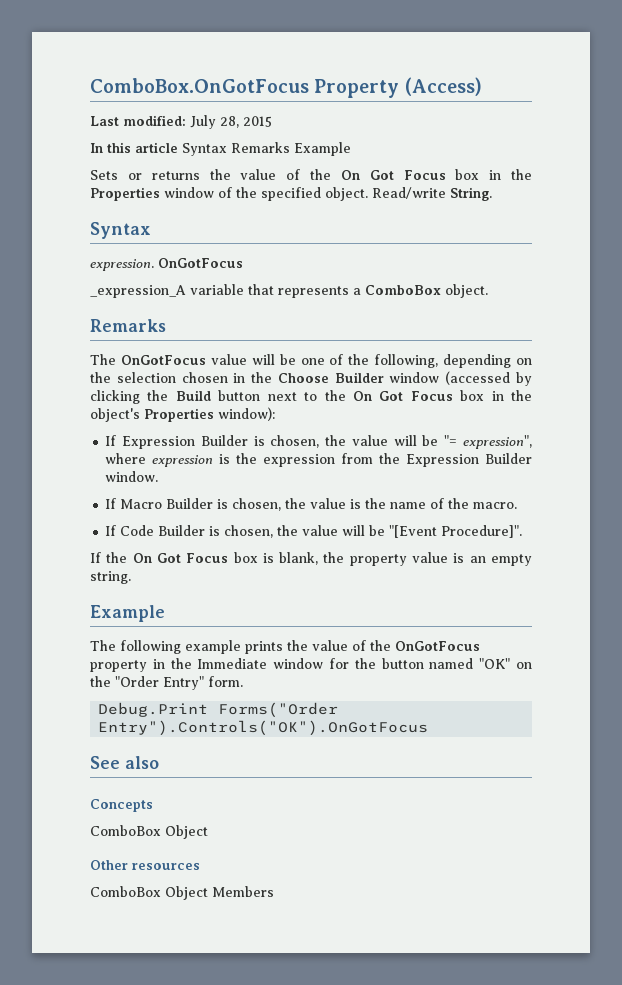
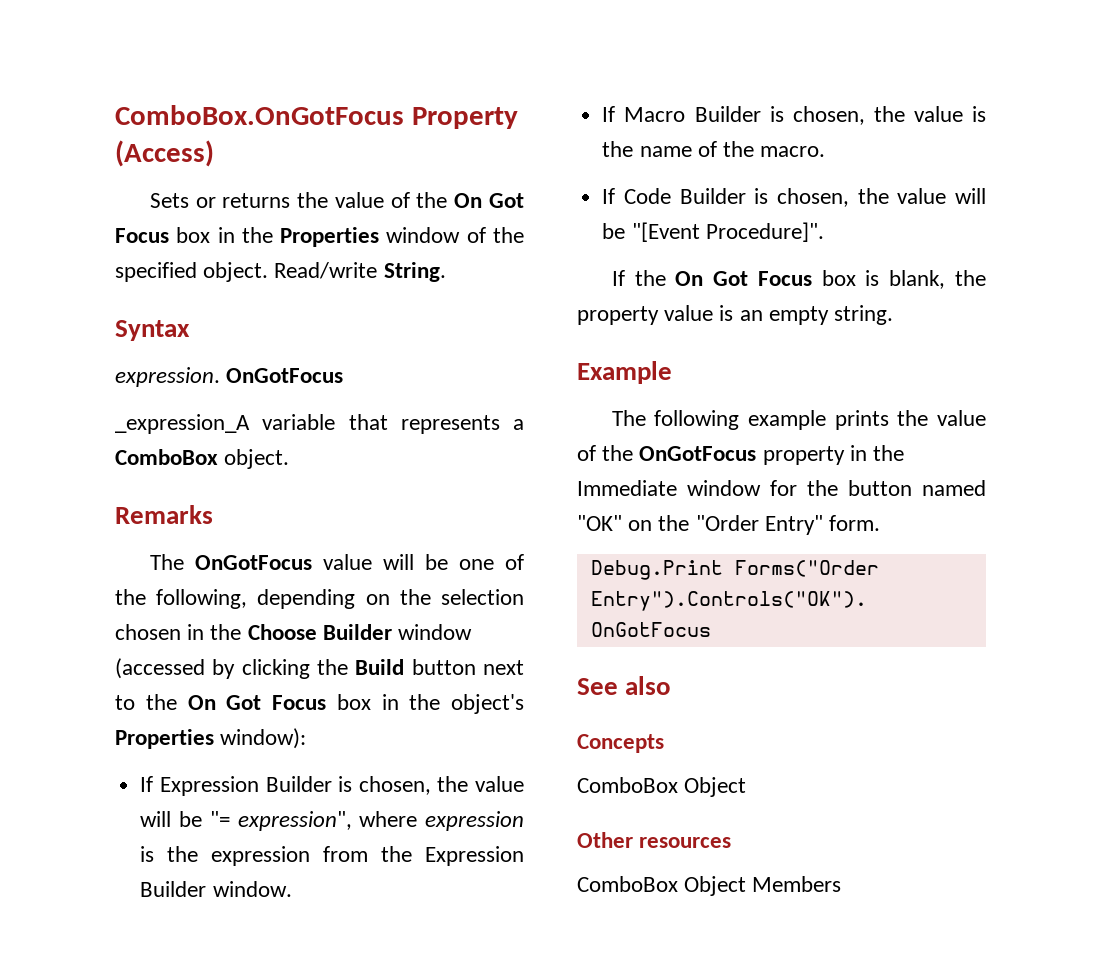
- Last modified: July 28, 2015
- In this article Syntax Remarks Example

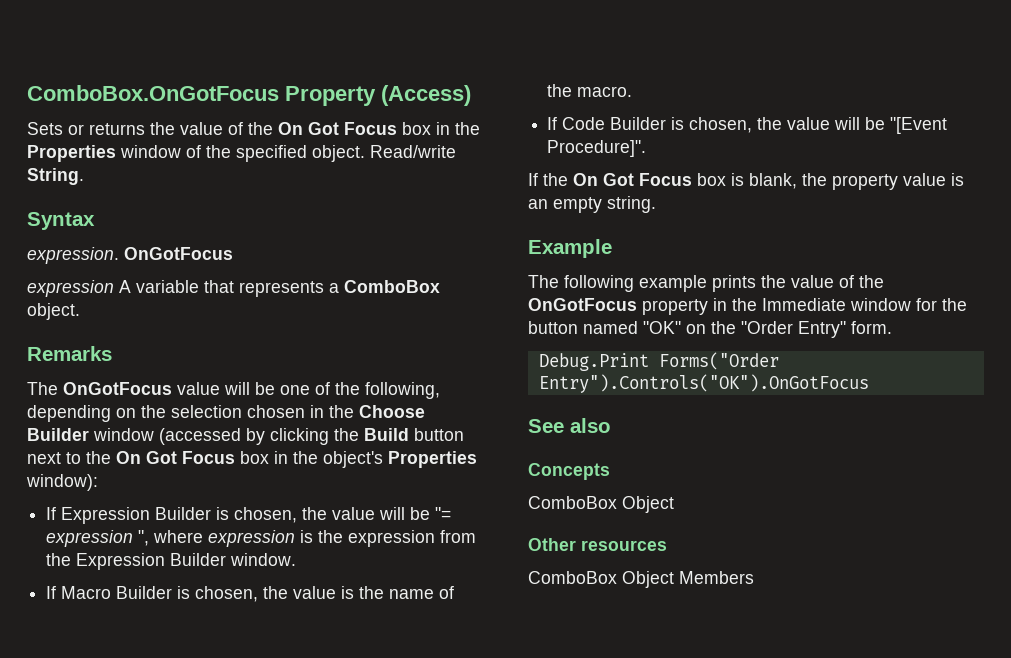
- _expression_A variable that represents a ComboBox object.
+ expression A variable that represents a ComboBox object.
- If Expression Builder is chosen, the value will be "= expression", where expression is the expression from the Expression Builder window.
+ If Expression Builder is chosen, the value will be "= expression ", where expression is the expression from the Expression Builder window.

